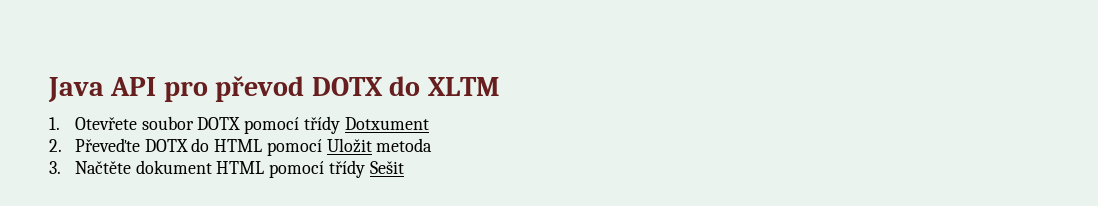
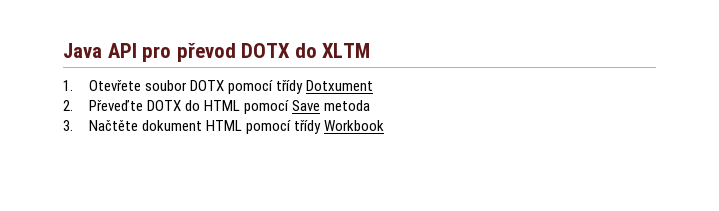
- 2. Převeďte DOTX do HTML pomocí Uložit metoda
+ 2. Převeďte DOTX do HTML pomocí Save metoda
- 3. Načtěte dokument HTML pomocí třídy Sešit
+ 3. Načtěte dokument HTML pomocí třídy Workbook

